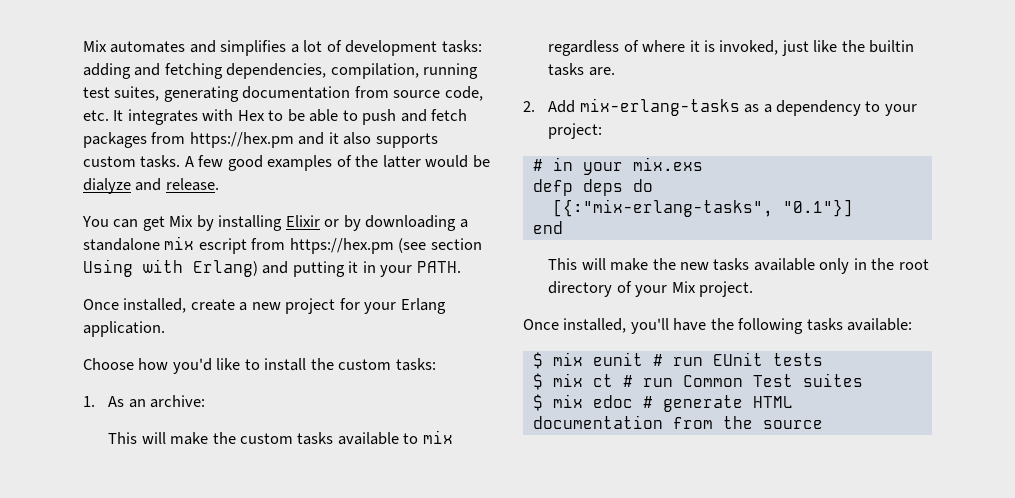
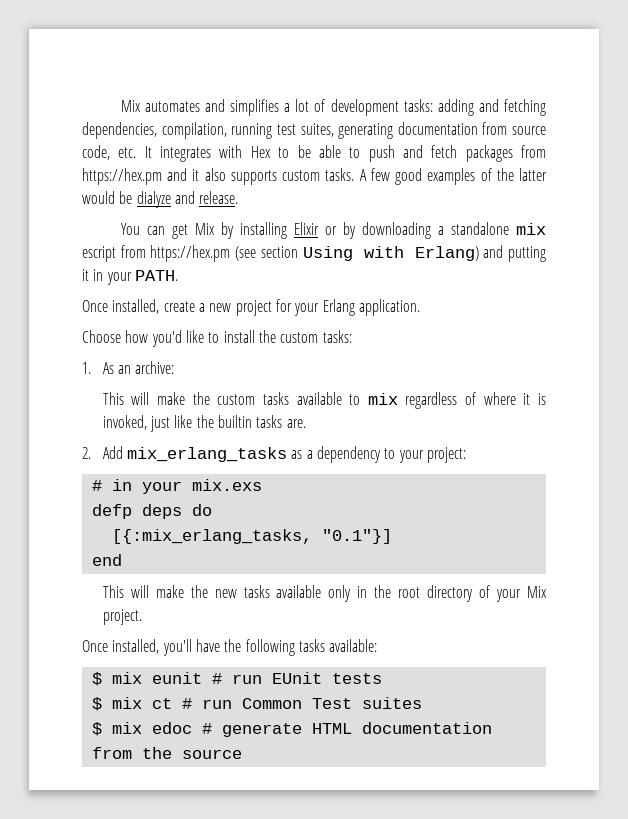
- 2. Add mix-erlang-tasks as a dependency to your project:
+ 2. Add mix_erlang_tasks as a dependency to your project:
- [{:"mix-erlang-tasks", "0.1"}]
+ [{:mix_erlang_tasks, "0.1"}]

